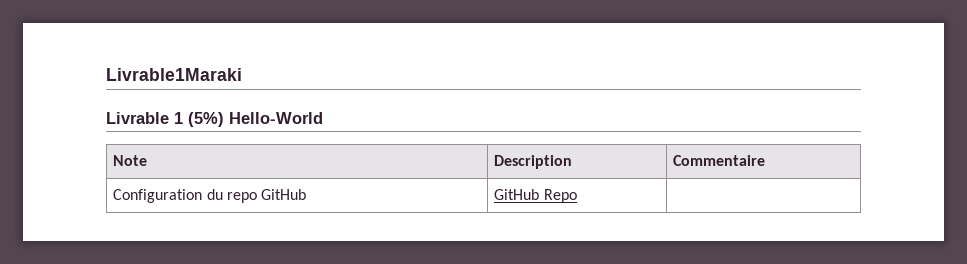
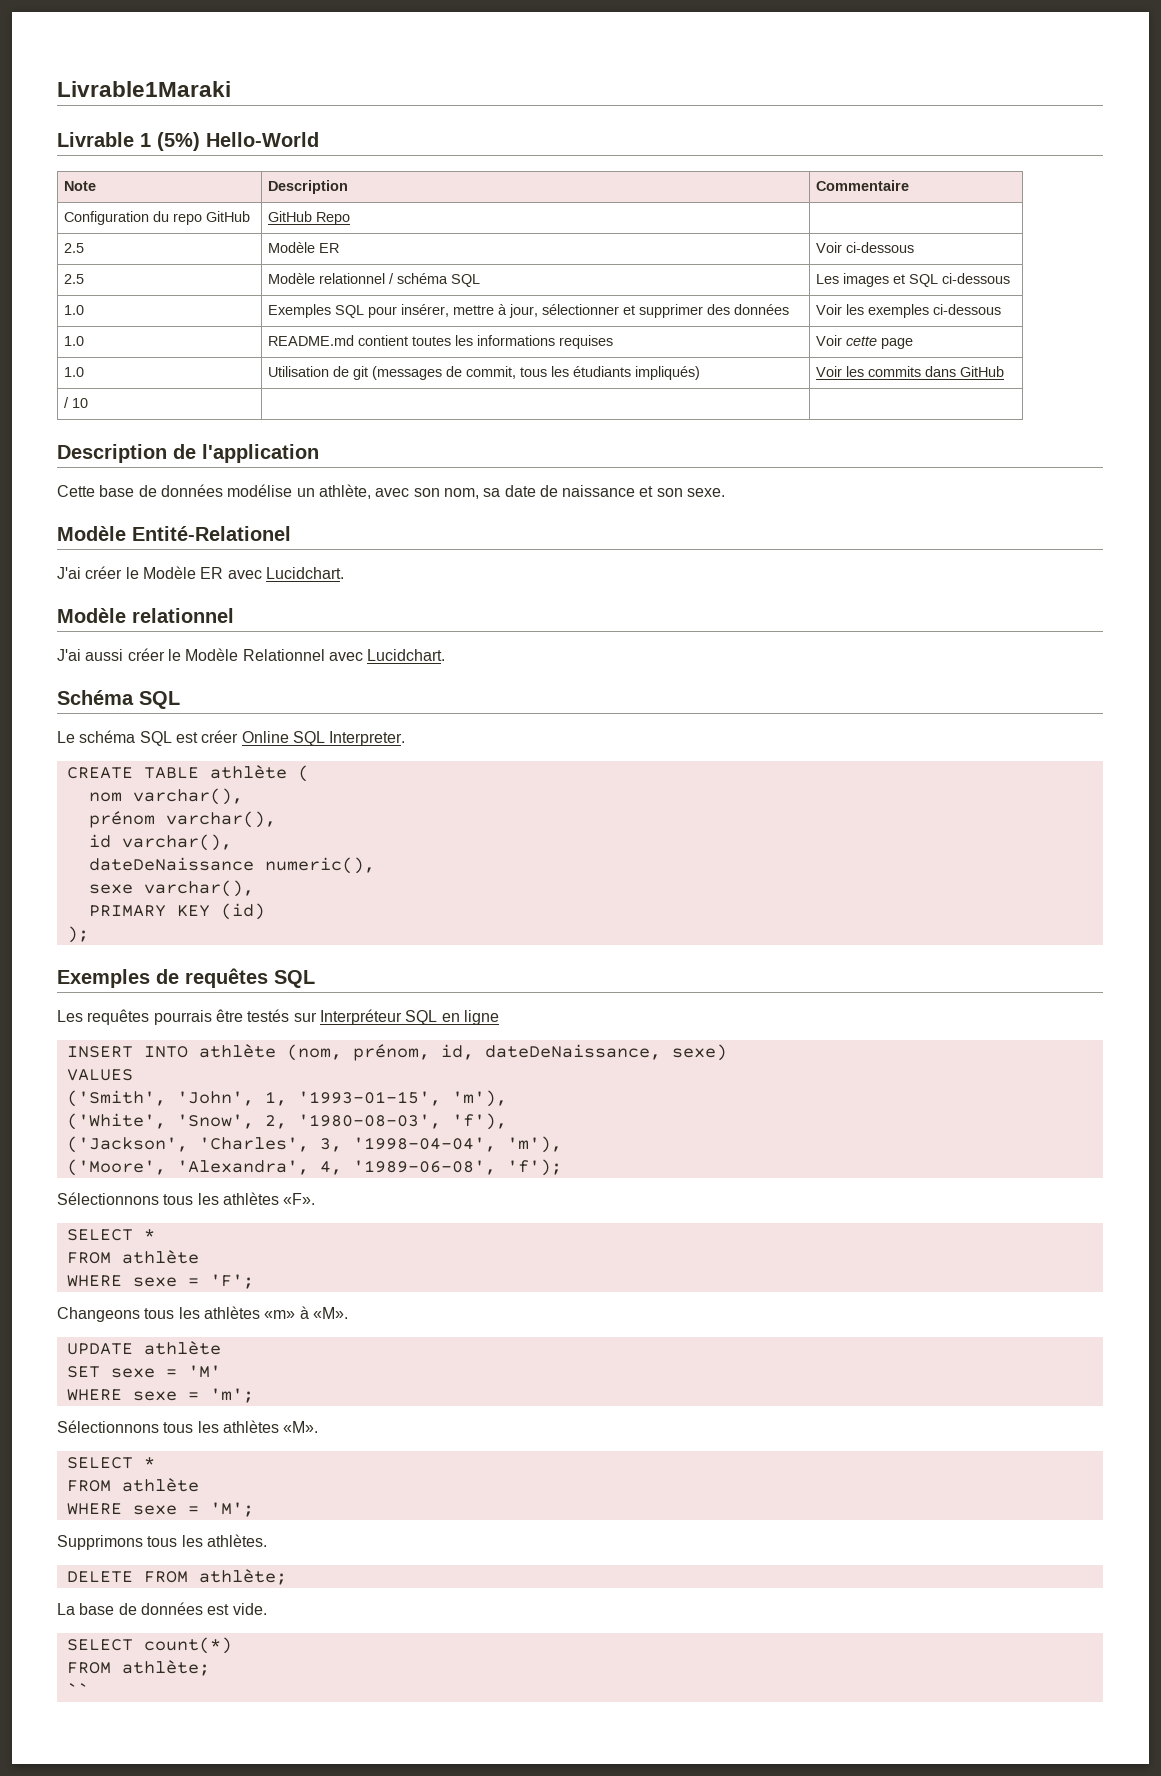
+ 2.5 | Modèle ER | Voir ci-dessous
+ 2.5 | Modèle relationnel / schéma SQL | Les images et SQL ci-dessous
+ 1.0 | Exemples SQL pour insérer, mettre à jour, sélectionner et supprimer des données | Voir les exemples ci-dessous
+ 1.0 | README.md contient toutes les informations requises | Voir cette page
+ 1.0 | Utilisation de git (messages de commit, tous les étudiants impliqués) | Voir les commits dans GitHub
+ / 10 | |
+ Description de l'application
+ Cette base de données modélise un athlète, avec son nom, sa date de naissance et son sexe.
+ Modèle Entité-Relationel
+ J'ai créer le Modèle ER avec Lucidchart.
+ Modèle relationnel
+ J'ai aussi créer le Modèle Relationnel avec Lucidchart.
+ Schéma SQL
+ Le schéma SQL est créer Online SQL Interpreter.
+ CREATE TABLE athlète (
+ nom varchar(),
+ prénom varchar(),
+ id varchar(),
+ dateDeNaissance numeric(),
+ sexe varchar(),
+ PRIMARY KEY (id)
+ );
+ Exemples de requêtes SQL
+ Les requêtes pourrais être testés sur Interpréteur SQL en ligne
+ INSERT INTO athlète (nom, prénom, id, dateDeNaissance, sexe)
+ VALUES
+ ('Smith', 'John', 1, '1993-01-15', 'm'),
+ ('White', 'Snow', 2, '1980-08-03', 'f'),
+ ('Jackson', 'Charles', 3, '1998-04-04', 'm'),
+ ('Moore', 'Alexandra', 4, '1989-06-08', 'f');
+ Sélectionnons tous les athlètes «F».
+ SELECT *
+ FROM athlète
+ WHERE sexe = 'F';
+ Changeons tous les athlètes «m» à «M».
+ UPDATE athlète
+ SET sexe = 'M'
+ WHERE sexe = 'm';
+ Sélectionnons tous les athlètes «M».
+ SELECT *
+ FROM athlète
+ WHERE sexe = 'M';
+ Supprimons tous les athlètes.
+ DELETE FROM athlète;
+ La base de données est vide.
+ SELECT count(*)
+ FROM athlète;
+ ``

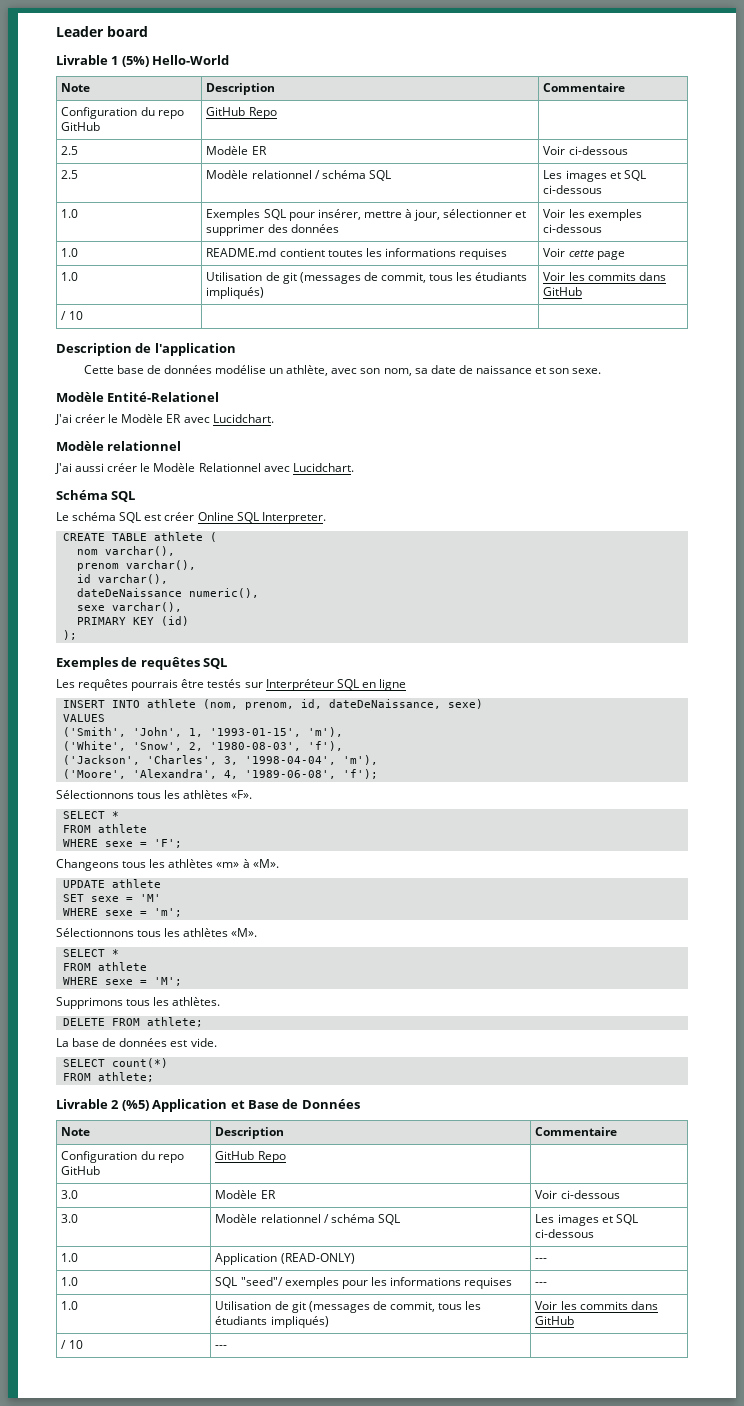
- Livrable1Maraki
+ Leader board
- CREATE TABLE athlète (
+ CREATE TABLE athlete (
- prénom varchar(),
+ prenom varchar(),
- INSERT INTO athlète (nom, prénom, id, dateDeNaissance, sexe)
+ INSERT INTO athlete (nom, prenom, id, dateDeNaissance, sexe)
  Sélectionnons tous les athlètes «F».
  SELECT *
- FROM athlète
+ FROM athlete
- UPDATE athlète
+ UPDATE athlete
  Sélectionnons tous les athlètes «M».
  SELECT *
- FROM athlète
+ FROM athlete
- DELETE FROM athlète;
+ DELETE FROM athlete;
  SELECT count(*)
- FROM athlète;
- ``
+ FROM athlete;
+ Livrable 2 (%5) Application et Base de Données
+ Note | Description | Commentaire
+ Configuration du repo GitHub | GitHub Repo |
+ 3.0 | Modèle ER | Voir ci-dessous
+ 3.0 | Modèle relationnel / schéma SQL | Les images et SQL ci-dessous
+ 1.0 | Application (READ-ONLY) | ---
+ 1.0 | SQL "seed"/ exemples pour les informations requises | ---
+ 1.0 | Utilisation de git (messages de commit, tous les étudiants impliqués) | Voir les commits dans GitHub
+ / 10 | --- |

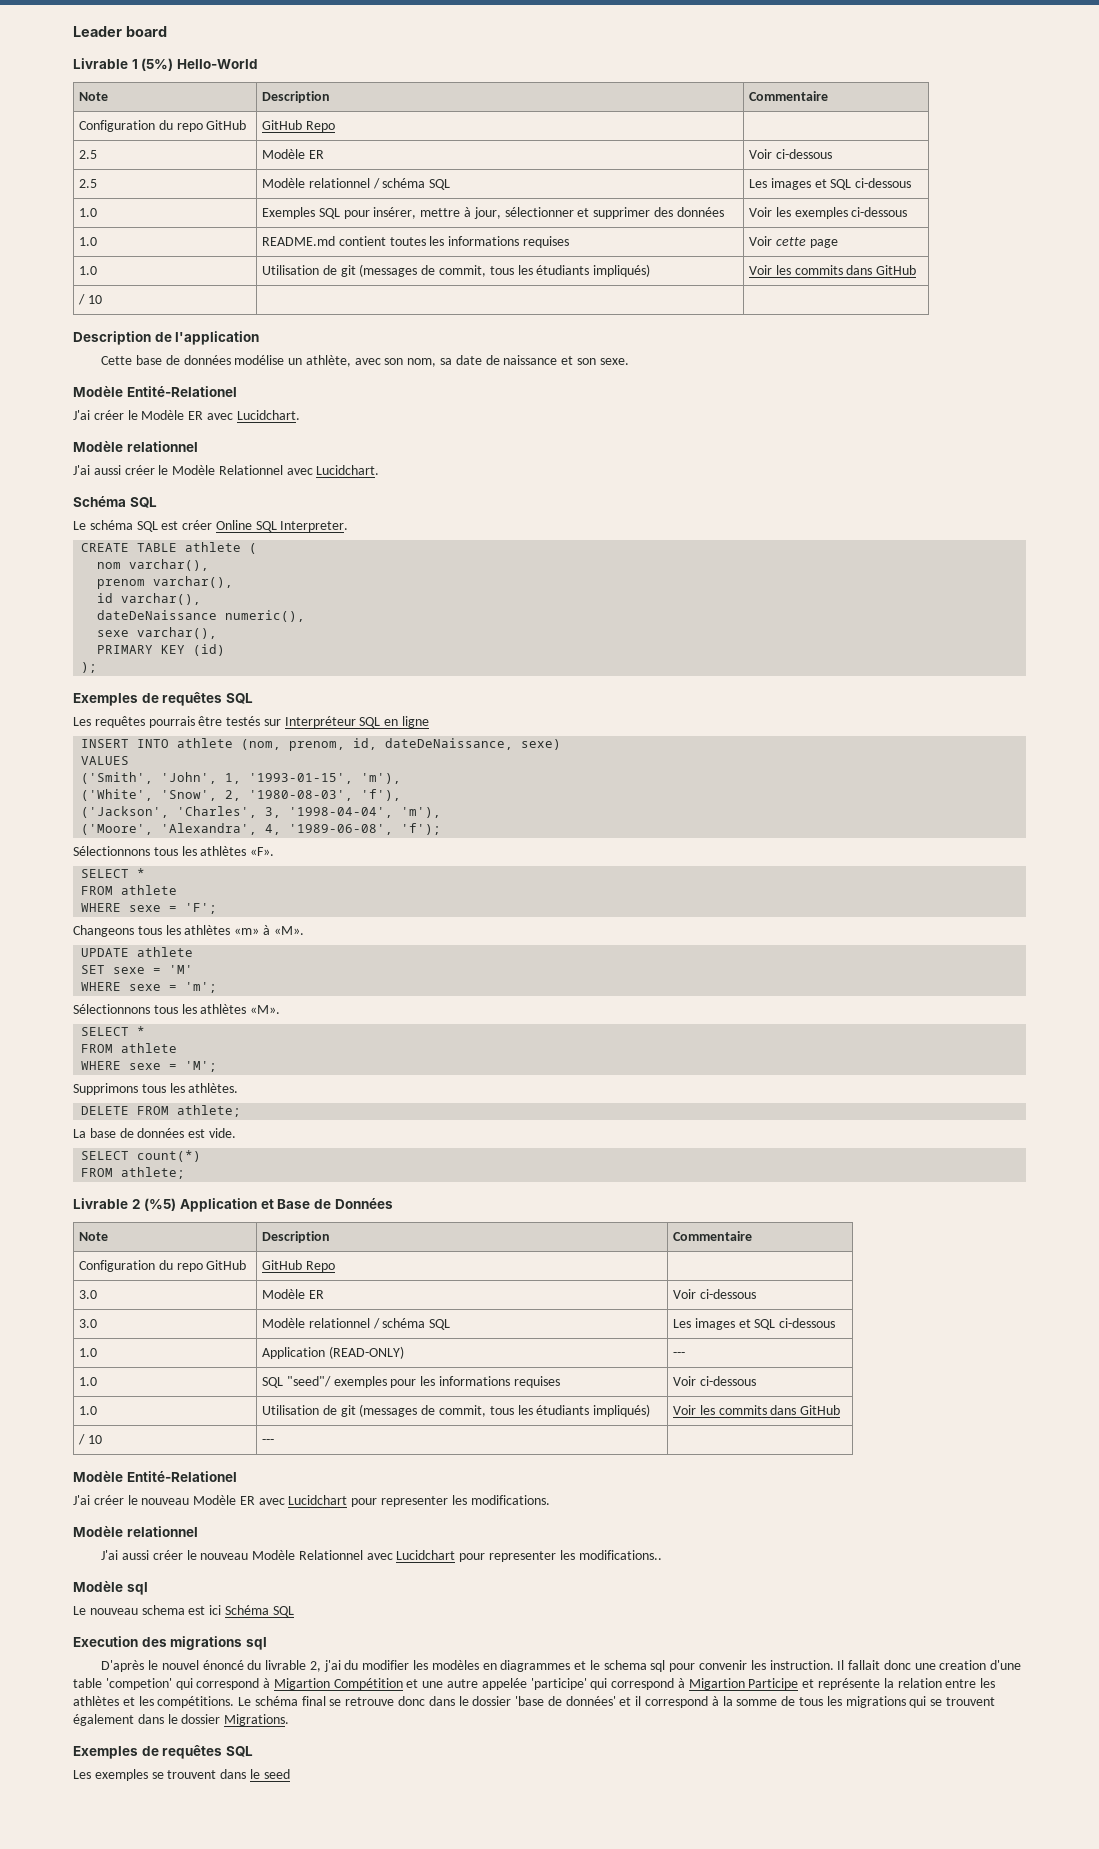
- 1.0 | SQL "seed"/ exemples pour les informations requises | ---
+ 1.0 | SQL "seed"/ exemples pour les informations requises | Voir ci-dessous
  / 10 | --- |
+ Modèle Entité-Relationel
+ J'ai créer le nouveau Modèle ER avec Lucidchart pour representer les modifications.
+ Modèle relationnel
+ J'ai aussi créer le nouveau Modèle Relationnel avec Lucidchart pour representer les modifications..
+ Modèle sql
+ Le nouveau schema est ici Schéma SQL
+ Execution des migrations sql
+ D'après le nouvel énoncé du livrable 2, j'ai du modifier les modèles en diagrammes et le schema sql pour convenir les instruction. Il fallait donc une creation d'une table 'competion' qui correspond à Migartion Compétition et une autre appelée 'participe' qui correspond à Migartion Participe et représente la relation entre les athlètes et les compétitions. Le schéma final se retrouve donc dans le dossier 'base de données' et il correspond à la somme de tous les migrations qui se trouvent également dans le dossier Migrations.
+ Exemples de requêtes SQL
+ Les exemples se trouvent dans le seed

